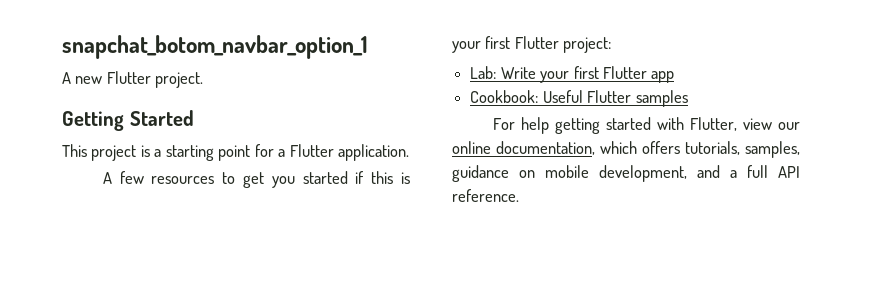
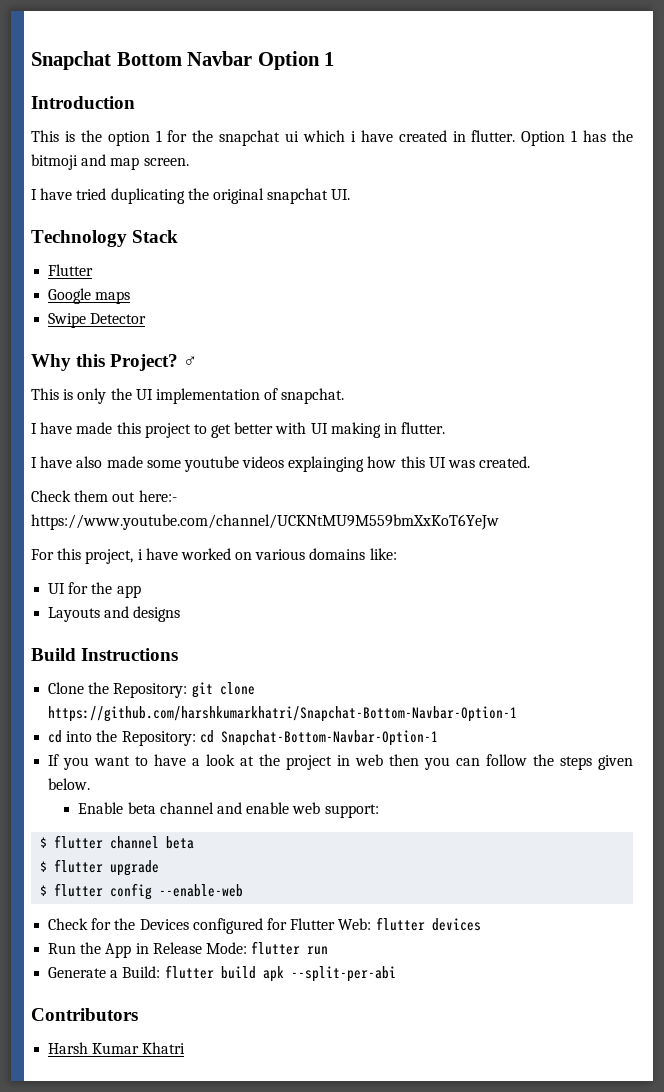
- snapchat_botom_navbar_option_1
- A new Flutter project.
- Getting Started
- This project is a starting point for a Flutter application.
- A few resources to get you started if this is your first Flutter project:
- Lab: Write your first Flutter app
- Cookbook: Useful Flutter samples
- For help getting started with Flutter, view our online documentation, which offers tutorials, samples, guidance on mobile development, and a full API reference.
+ Snapchat Bottom Navbar Option 1
+ Introduction
+ This is the option 1 for the snapchat ui which i have created in flutter. Option 1 has the bitmoji and map screen.
+ I have tried duplicating the original snapchat UI.
+ Technology Stack
+ Flutter
+ Google maps
+ Swipe Detector
+ Why this Project? ♂
+ This is only the UI implementation of snapchat.
+ I have made this project to get better with UI making in flutter.
+ I have also made some youtube videos explainging how this UI was created.
+ Check them out here:- https://www.youtube.com/channel/UCKNtMU9M559bmXxKoT6YeJw
+ For this project, i have worked on various domains like:
+ UI for the app
+ Layouts and designs
+ Build Instructions
+ Clone the Repository: git clone https://github.com/harshkumarkhatri/Snapchat-Bottom-Navbar-Option-1
+ cd into the Repository: cd Snapchat-Bottom-Navbar-Option-1
+ If you want to have a look at the project in web then you can follow the steps given below.
+ Enable beta channel and enable web support:
+ $ flutter channel beta
+ $ flutter upgrade
+ $ flutter config --enable-web
+ Check for the Devices configured for Flutter Web: flutter devices
+ Run the App in Release Mode: flutter run
+ Generate a Build: flutter build apk --split-per-abi
+ Contributors
+ Harsh Kumar Khatri

